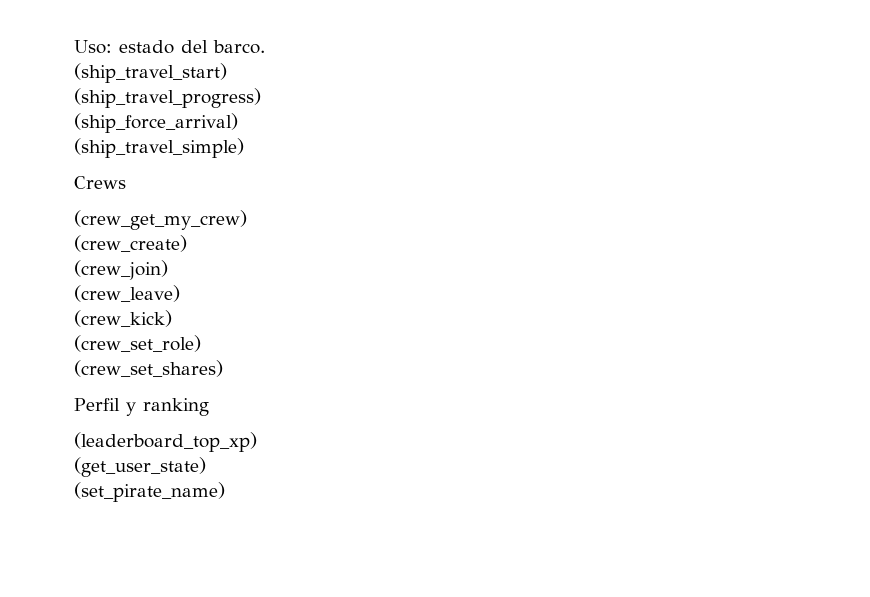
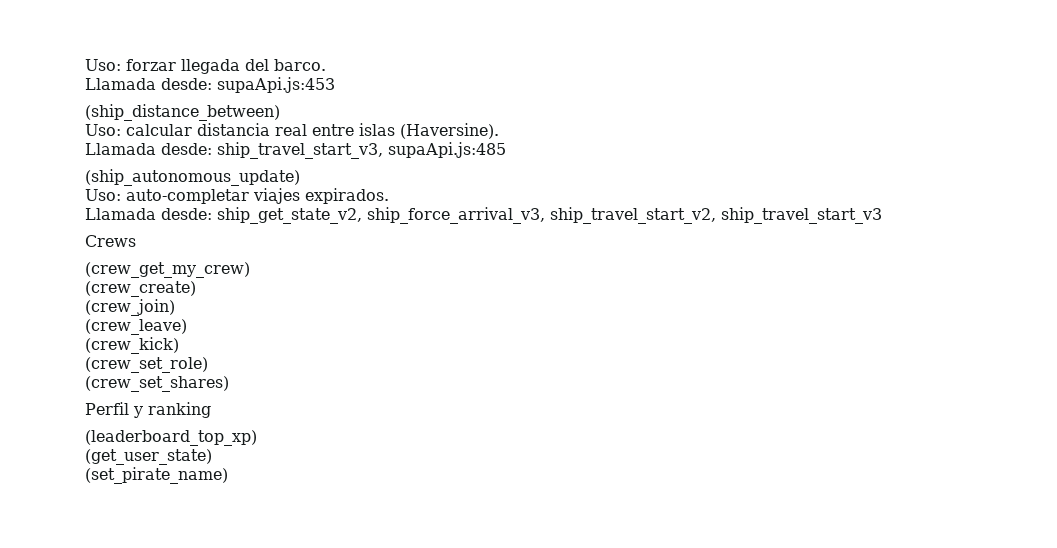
- Uso: estado del barco.
+ Uso: forzar llegada del barco.
- (ship_travel_start)
- (ship_travel_progress)
- (ship_force_arrival)
- (ship_travel_simple)
+ Llamada desde: supaApi.js:453
+ (ship_distance_between)
+ Uso: calcular distancia real entre islas (Haversine).
+ Llamada desde: ship_travel_start_v3, supaApi.js:485
+ (ship_autonomous_update)
+ Uso: auto-completar viajes expirados.
+ Llamada desde: ship_get_state_v2, ship_force_arrival_v3, ship_travel_start_v2, ship_travel_start_v3

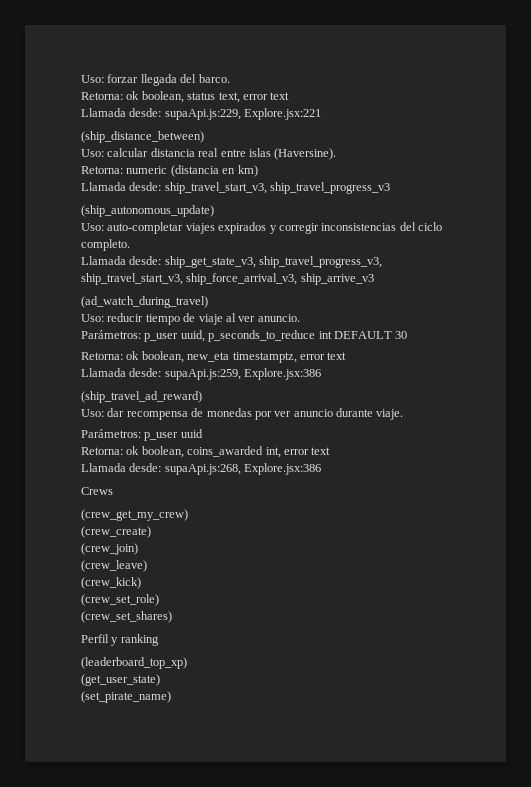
- Llamada desde: supaApi.js:453
+ Retorna: ok boolean, status text, error text
+ Llamada desde: supaApi.js:229, Explore.jsx:221
+ Retorna: numeric (distancia en km)
- Llamada desde: ship_travel_start_v3, supaApi.js:485
+ Llamada desde: ship_travel_start_v3, ship_travel_progress_v3
- Uso: auto-completar viajes expirados.
- Llamada desde: ship_get_state_v2, ship_force_arrival_v3, ship_travel_start_v2, ship_travel_start_v3
+ Uso: auto-completar viajes expirados y corregir inconsistencias del ciclo completo.
+ Llamada desde: ship_get_state_v3, ship_travel_progress_v3, ship_travel_start_v3, ship_force_arrival_v3, ship_arrive_v3
+ (ad_watch_during_travel)
+ Uso: reducir tiempo de viaje al ver anuncio.
+ Parámetros: p_user uuid, p_seconds_to_reduce int DEFAULT 30
+ Retorna: ok boolean, new_eta timestamptz, error text
+ Llamada desde: supaApi.js:259, Explore.jsx:386
+ (ship_travel_ad_reward)
+ Uso: dar recompensa de monedas por ver anuncio durante viaje.
+ Parámetros: p_user uuid
+ Retorna: ok boolean, coins_awarded int, error text
+ Llamada desde: supaApi.js:268, Explore.jsx:386

